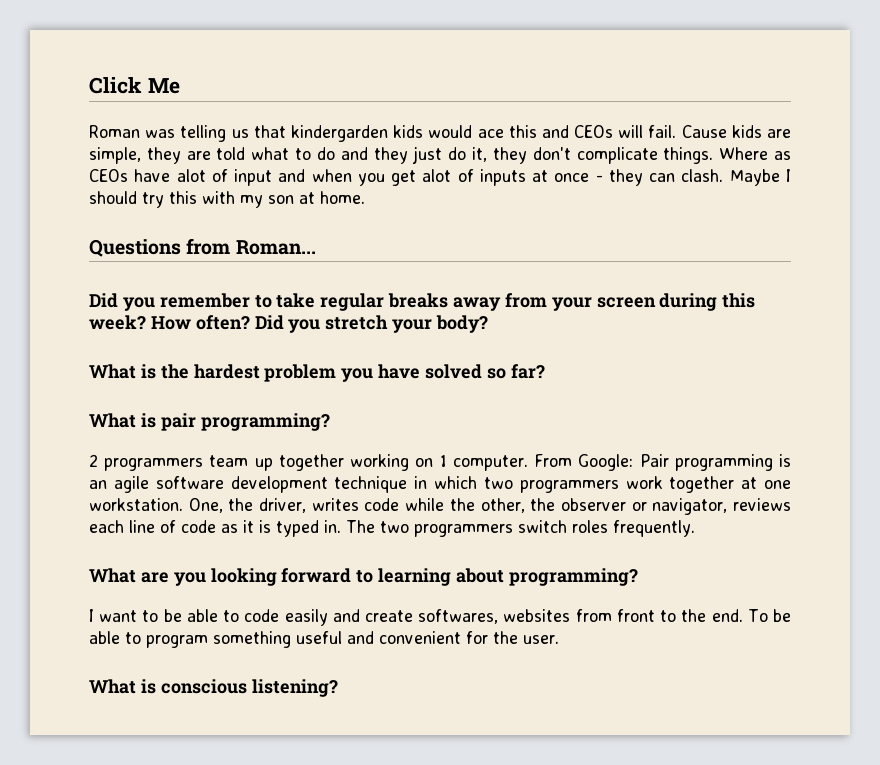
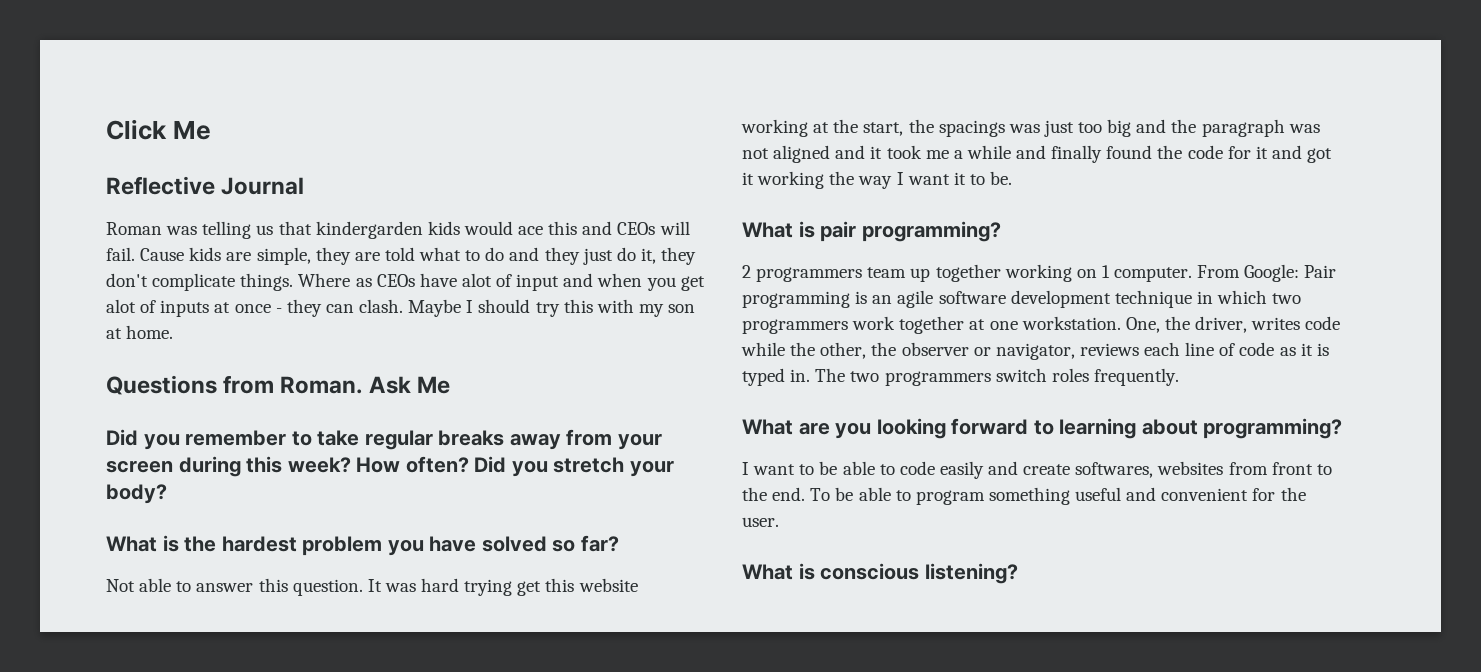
+ Reflective Journal
- Questions from Roman...
+ Questions from Roman. Ask Me
+ Not able to answer this question. It was hard trying get this website working at the start, the spacings was just too big and the paragraph was not aligned and it took me a while and finally found the code for it and got it working the way I want it to be.

